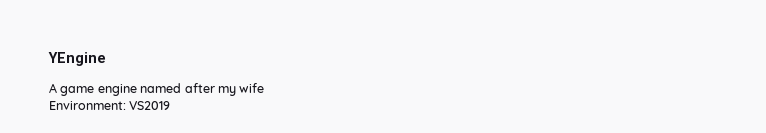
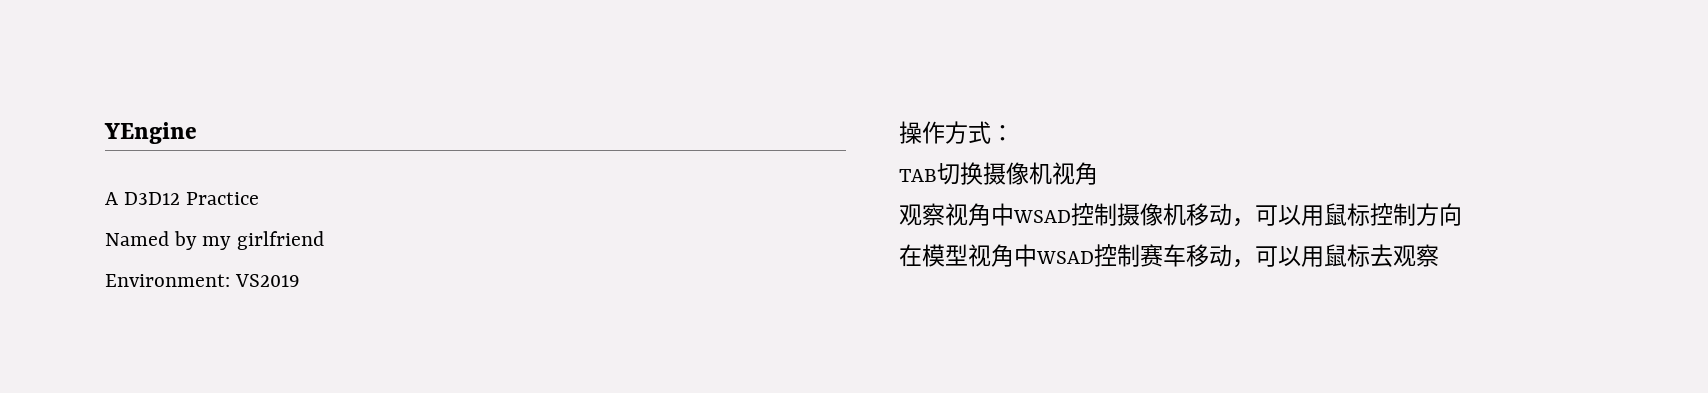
- A game engine named after my wife
+ A D3D12 Practice
+ Named by my girlfriend
  Environment: VS2019
+ 操作方式：
+ TAB切换摄像机视角
+ 观察视角中WSAD控制摄像机移动，可以用鼠标控制方向
+ 在模型视角中WSAD控制赛车移动，可以用鼠标去观察

